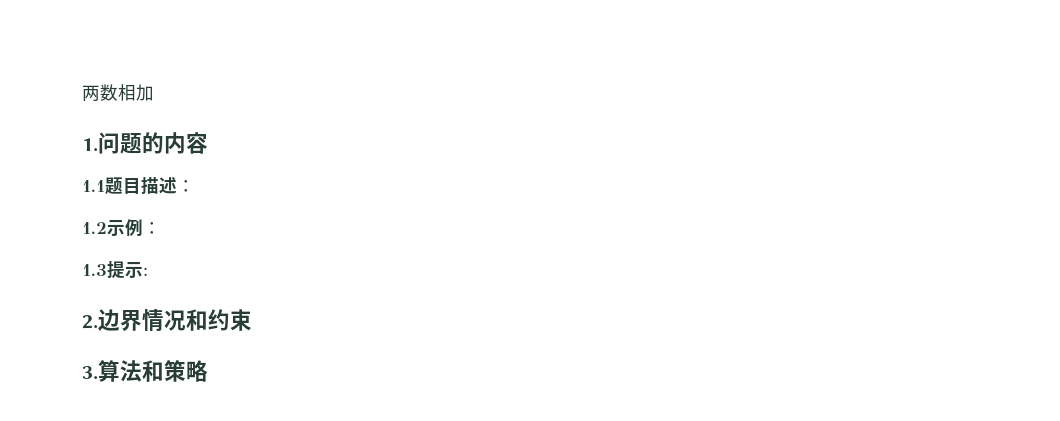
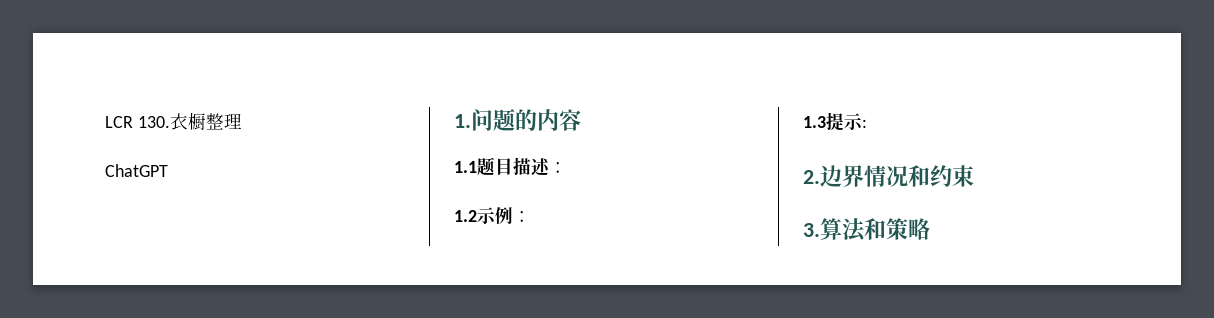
- 两数相加
+ LCR 130.衣橱整理
+ ChatGPT

